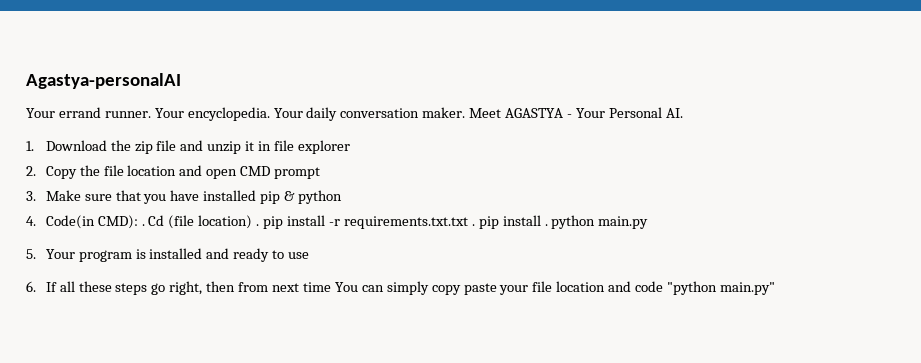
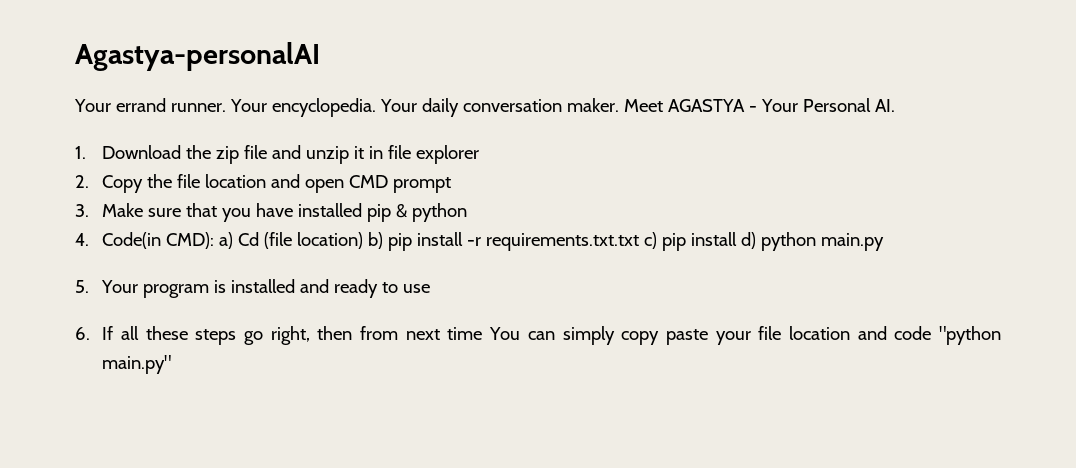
- 4. Code(in CMD): . Cd (file location) . pip install -r requirements.txt.txt . pip install . python main.py
+ 4. Code(in CMD): a) Cd (file location) b) pip install -r requirements.txt.txt c) pip install d) python main.py

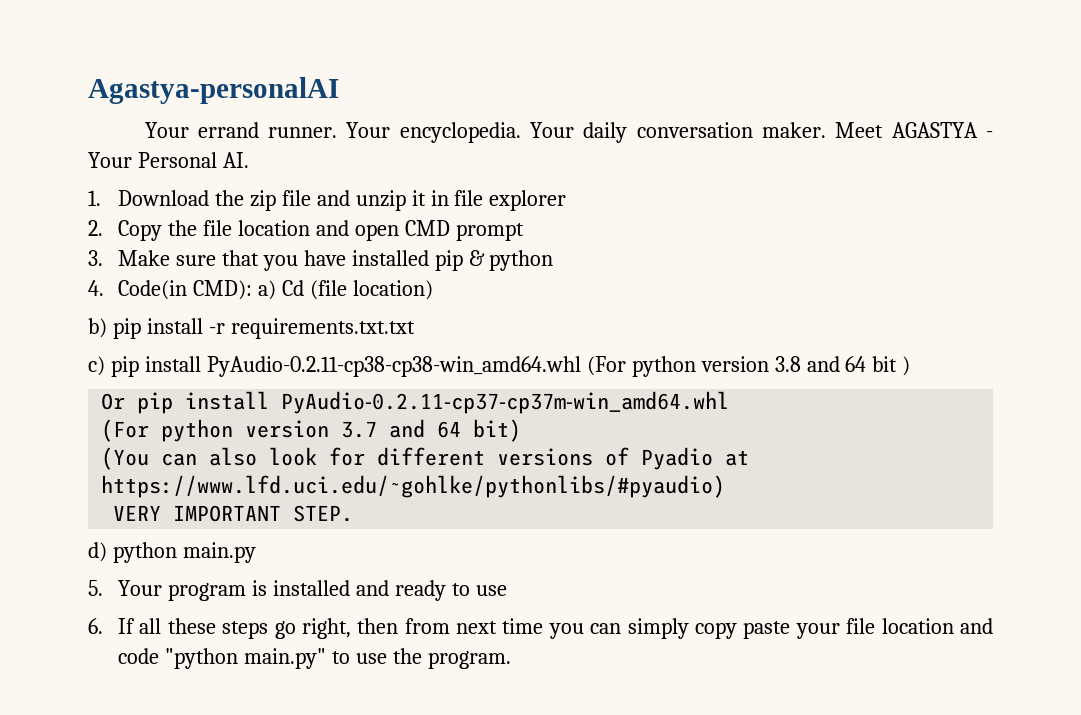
- 4. Code(in CMD): a) Cd (file location) b) pip install -r requirements.txt.txt c) pip install d) python main.py
+ 4. Code(in CMD): a) Cd (file location)
+ b) pip install -r requirements.txt.txt
+ c) pip install PyAudio-0.2.11-cp38-cp38-win_amd64.whl (For python version 3.8 and 64 bit )
+ Or pip install PyAudio‑0.2.11‑cp37‑cp37m‑win_amd64.whl
+ (For python version 3.7 and 64 bit)
+ (You can also look for different versions of Pyadio at https://www.lfd.uci.edu/~gohlke/pythonlibs/#pyaudio)
+ VERY IMPORTANT STEP.
+ d) python main.py
- 6. If all these steps go right, then from next time You can simply copy paste your file location and code "python main.py"
+ 6. If all these steps go right, then from next time you can simply copy paste your file location and code "python main.py" to use the program.

